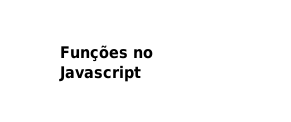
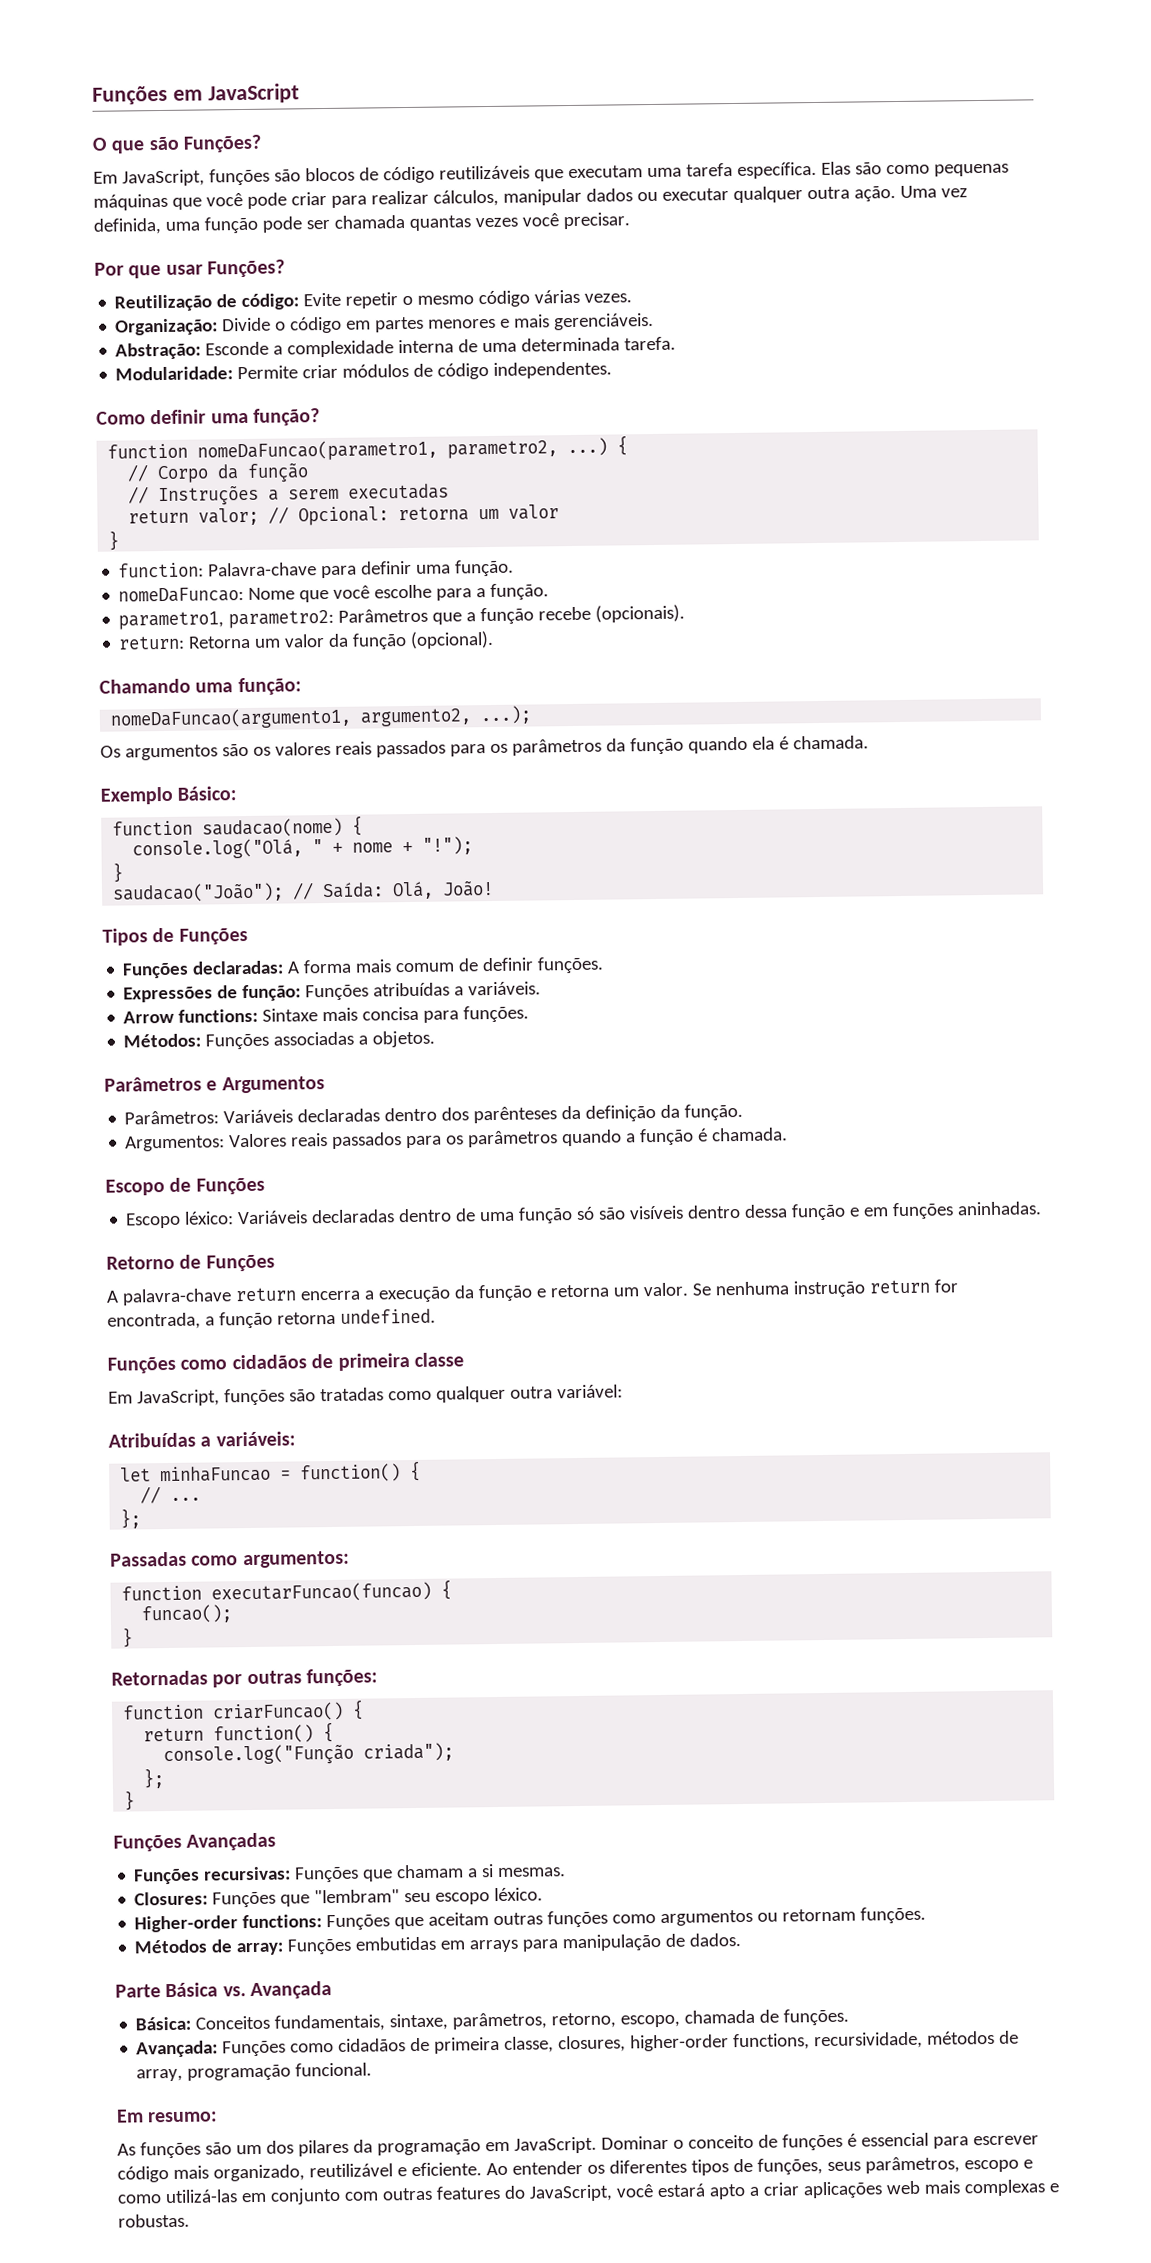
- Funções no Javascript
+ Funções em JavaScript
+ O que são Funções?
+ Em JavaScript, funções são blocos de código reutilizáveis que executam uma tarefa específica. Elas são como pequenas máquinas que você pode criar para realizar cálculos, manipular dados ou executar qualquer outra ação. Uma vez definida, uma função pode ser chamada quantas vezes você precisar.
+ Por que usar Funções?
+ Reutilização de código: Evite repetir o mesmo código várias vezes.
+ Organização: Divide o código em partes menores e mais gerenciáveis.
+ Abstração: Esconde a complexidade interna de uma determinada tarefa.
+ Modularidade: Permite criar módulos de código independentes.
+ Como definir uma função?
+ function nomeDaFuncao(parametro1, parametro2, ...) {
+ // Corpo da função
+ // Instruções a serem executadas
+ return valor; // Opcional: retorna um valor
+ }
+ function: Palavra-chave para definir uma função.
+ nomeDaFuncao: Nome que você escolhe para a função.
+ parametro1, parametro2: Parâmetros que a função recebe (opcionais).
+ return: Retorna um valor da função (opcional).
+ Chamando uma função:
+ nomeDaFuncao(argumento1, argumento2, ...);
+ Os argumentos são os valores reais passados para os parâmetros da função quando ela é chamada.
+ Exemplo Básico:
+ function saudacao(nome) {
+ console.log("Olá, " + nome + "!");
+ }
+ saudacao("João"); // Saída: Olá, João!
+ Tipos de Funções
+ Funções declaradas: A forma mais comum de definir funções.
+ Expressões de função: Funções atribuídas a variáveis.
+ Arrow functions: Sintaxe mais concisa para funções.
+ Métodos: Funções associadas a objetos.
+ Parâmetros e Argumentos
+ Parâmetros: Variáveis declaradas dentro dos parênteses da definição da função.
+ Argumentos: Valores reais passados para os parâmetros quando a função é chamada.
+ Escopo de Funções
+ Escopo léxico: Variáveis declaradas dentro de uma função só são visíveis dentro dessa função e em funções aninhadas.
+ Retorno de Funções
+ A palavra-chave return encerra a execução da função e retorna um valor. Se nenhuma instrução return for encontrada, a função retorna undefined.
+ Funções como cidadãos de primeira classe
+ Em JavaScript, funções são tratadas como qualquer outra variável:
+ Atribuídas a variáveis:
+ let minhaFuncao = function() {
+ // ...
+ };
+ Passadas como argumentos:
+ function executarFuncao(funcao) {
+ funcao();
+ }
+ Retornadas por outras funções:
+ function criarFuncao() {
+ return function() {
+ console.log("Função criada");
+ };
+ }
+ Funções Avançadas
+ Funções recursivas: Funções que chamam a si mesmas.
+ Closures: Funções que "lembram" seu escopo léxico.
+ Higher-order functions: Funções que aceitam outras funções como argumentos ou retornam funções.
+ Métodos de array: Funções embutidas em arrays para manipulação de dados.
+ Parte Básica vs. Avançada
+ Básica: Conceitos fundamentais, sintaxe, parâmetros, retorno, escopo, chamada de funções.
+ Avançada: Funções como cidadãos de primeira classe, closures, higher-order functions, recursividade, métodos de array, programação funcional.
+ Em resumo:
+ As funções são um dos pilares da programação em JavaScript. Dominar o conceito de funções é essencial para escrever código mais organizado, reutilizável e eficiente. Ao entender os diferentes tipos de funções, seus parâmetros, escopo e como utilizá-las em conjunto com outras features do JavaScript, você estará apto a criar aplicações web mais complexas e robustas.

